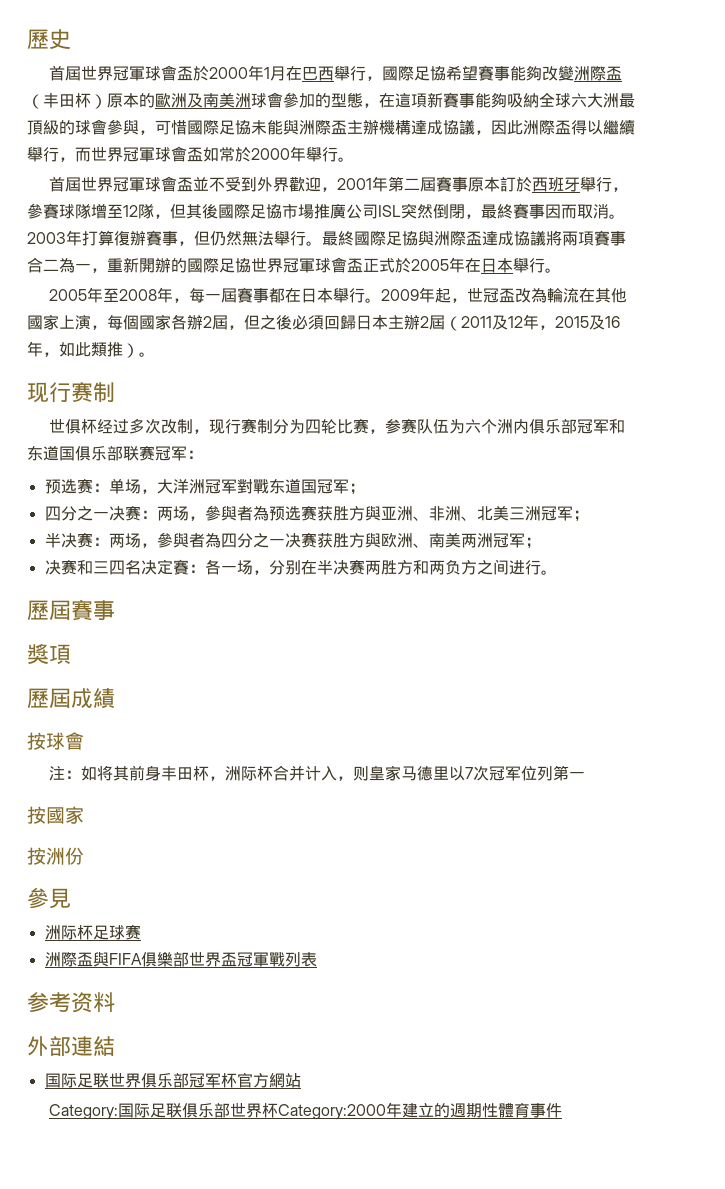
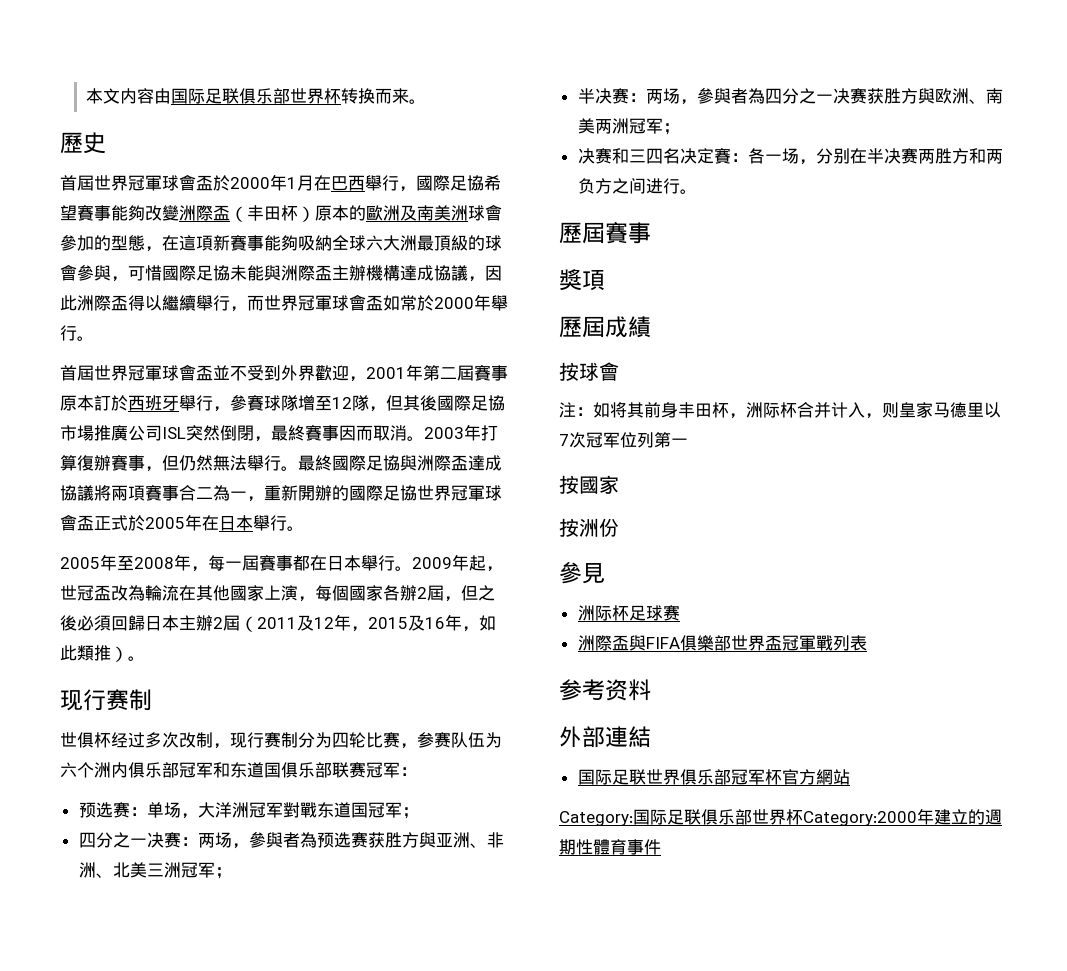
+ 本文内容由国际足联俱乐部世界杯转换而来。

